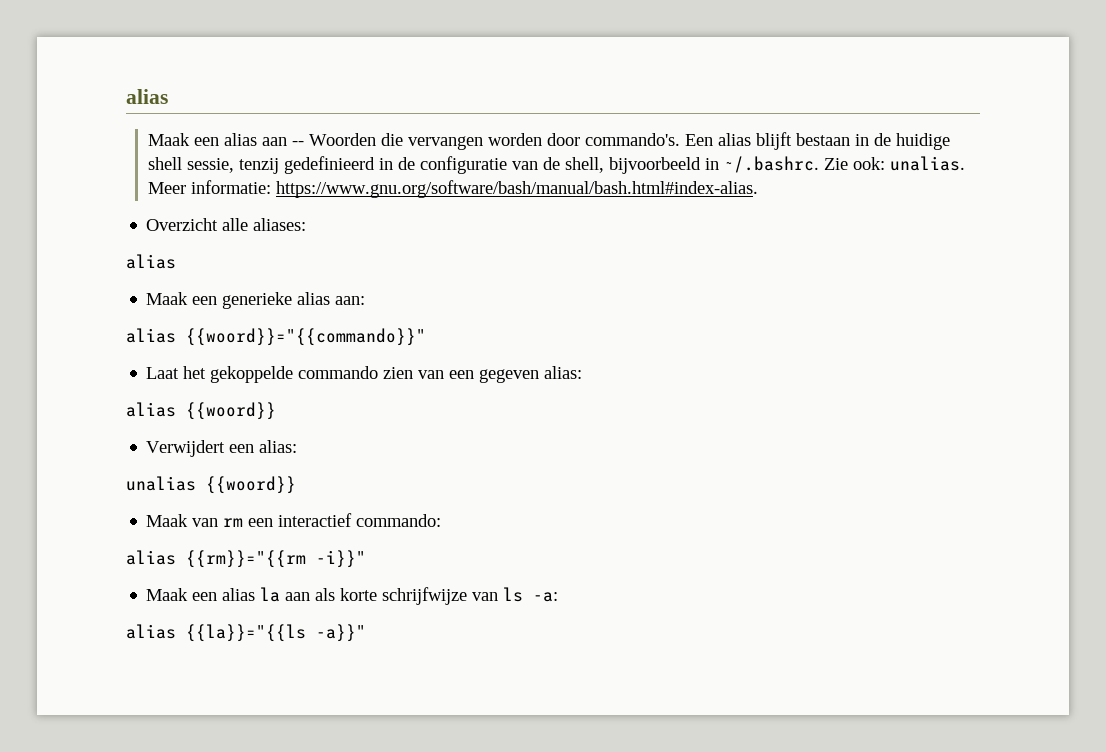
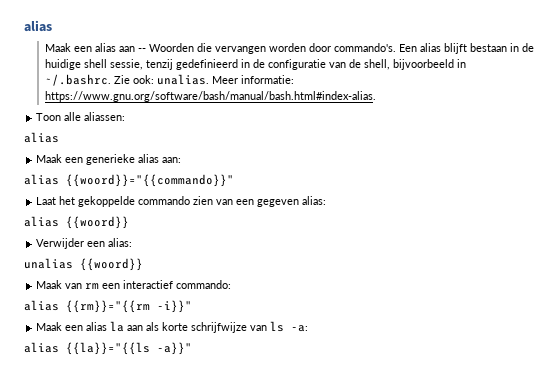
- Overzicht alle aliases:
+ Toon alle aliassen:
- Verwijdert een alias:
+ Verwijder een alias:

